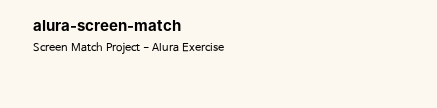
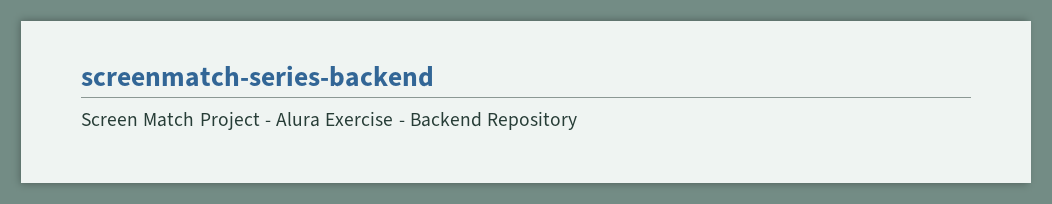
- alura-screen-match
+ screenmatch-series-backend
- Screen Match Project - Alura Exercise
+ Screen Match Project - Alura Exercise - Backend Repository

